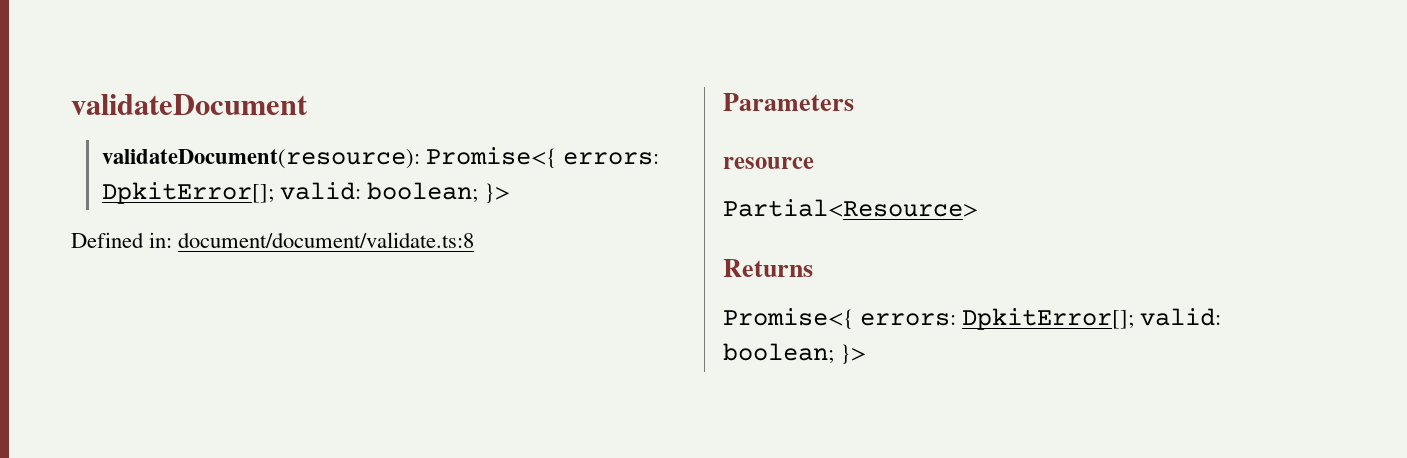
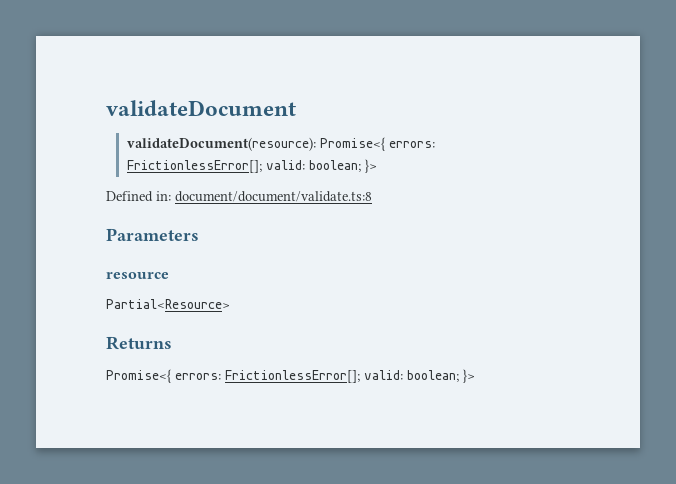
- validateDocument(resource): Promise<{ errors: DpkitError[]; valid: boolean; }>
+ validateDocument(resource): Promise<{ errors: FrictionlessError[]; valid: boolean; }>
  Returns
- Promise<{ errors: DpkitError[]; valid: boolean; }>
+ Promise<{ errors: FrictionlessError[]; valid: boolean; }>

